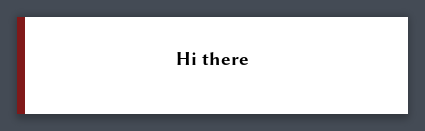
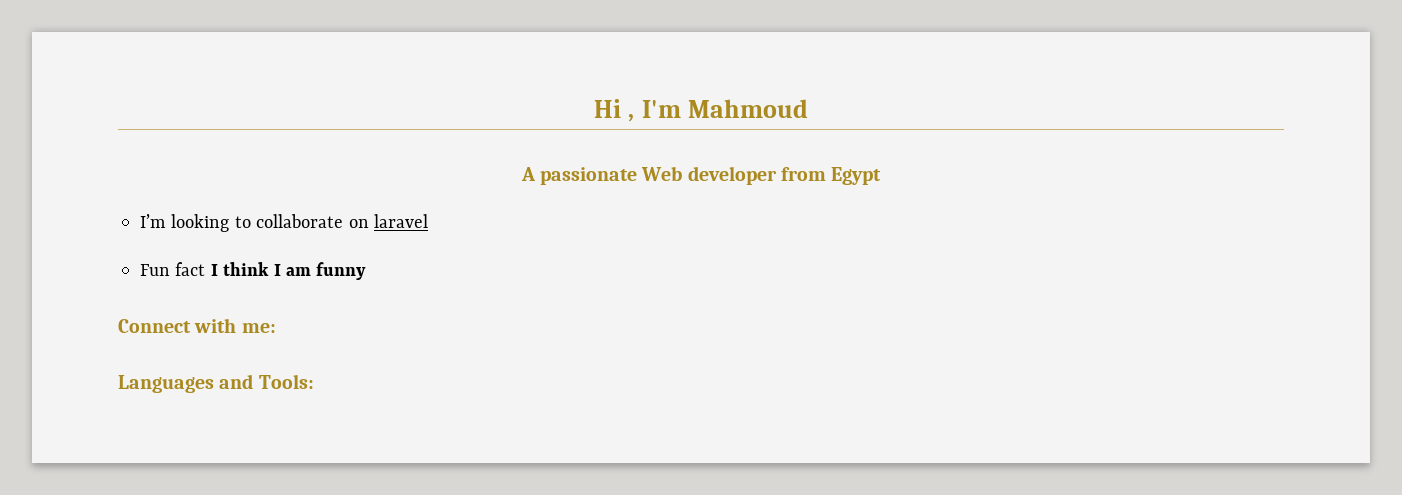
- Hi there
+ Hi , I'm Mahmoud
+ A passionate Web developer from Egypt
+ I’m looking to collaborate on laravel
+ Fun fact I think I am funny
+ Connect with me:
+ Languages and Tools:

